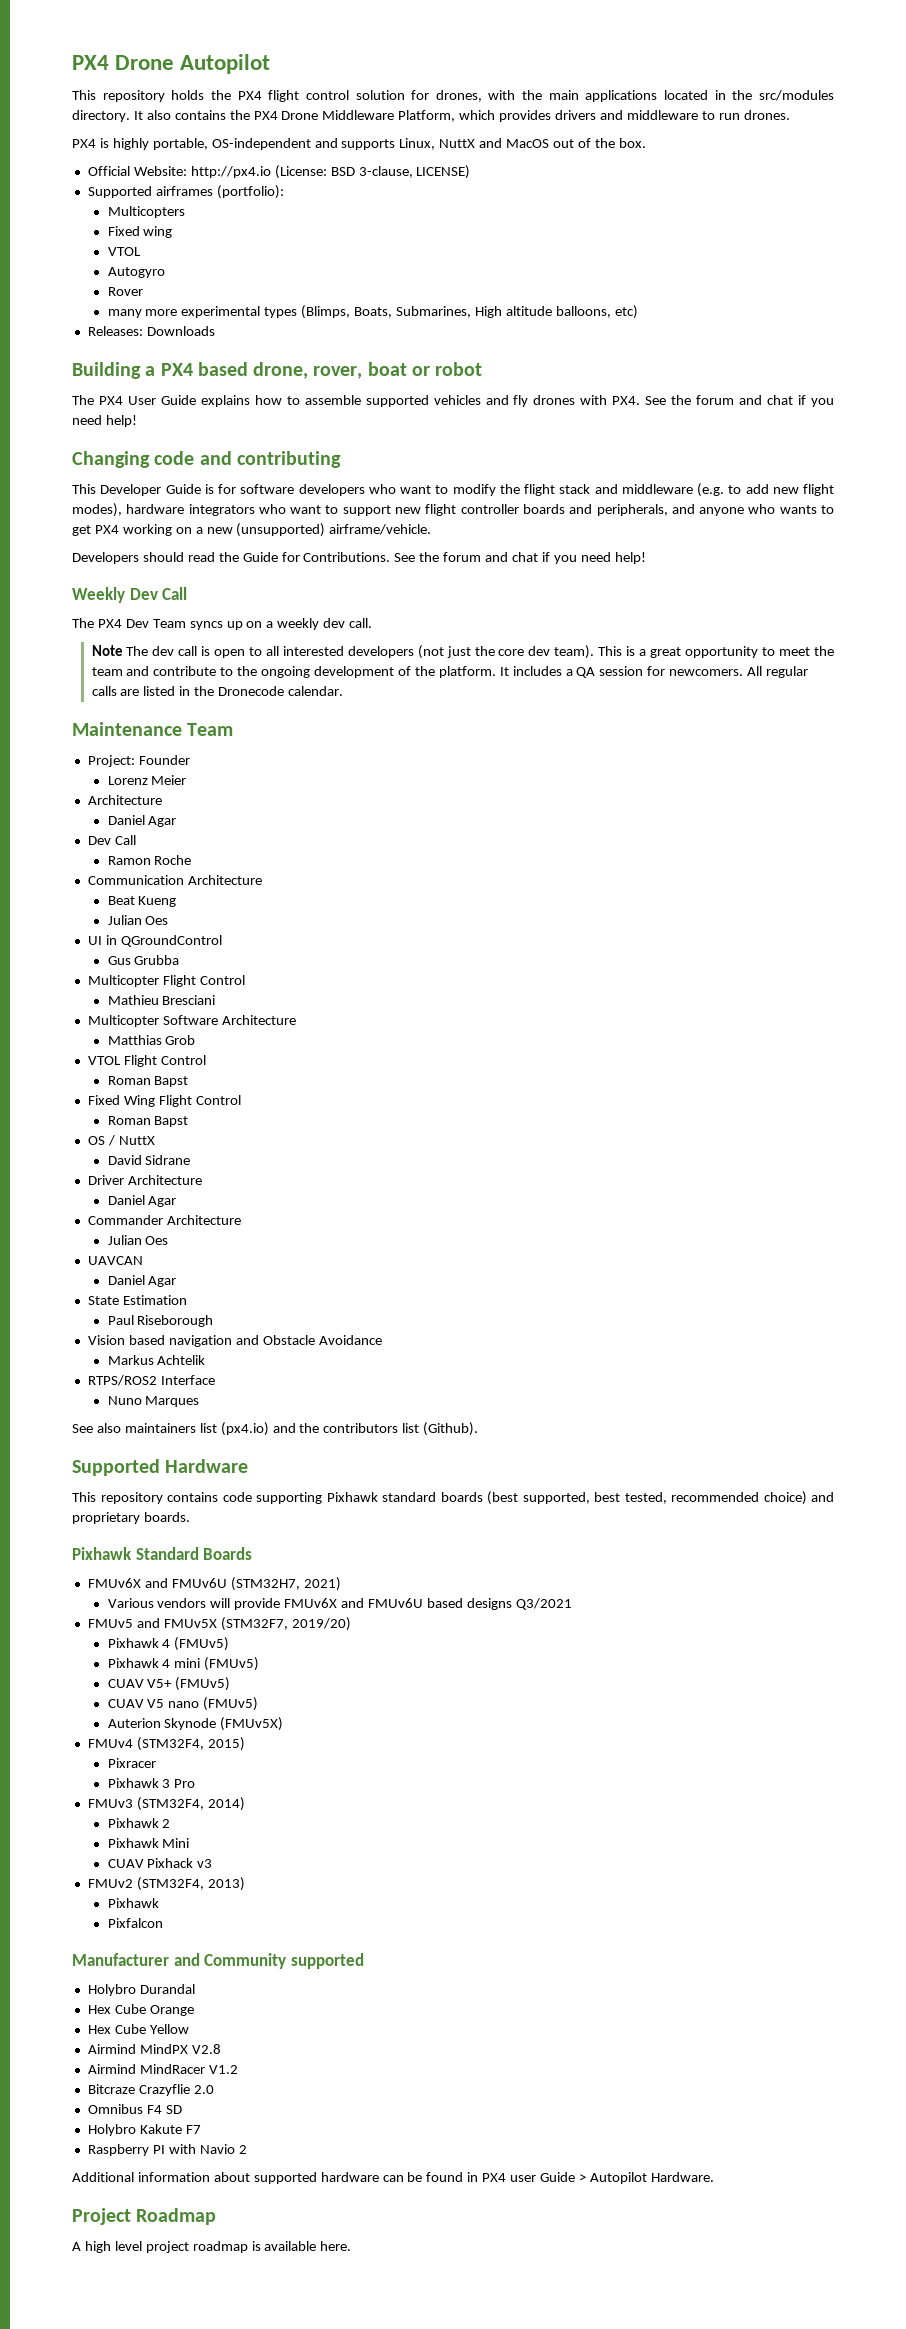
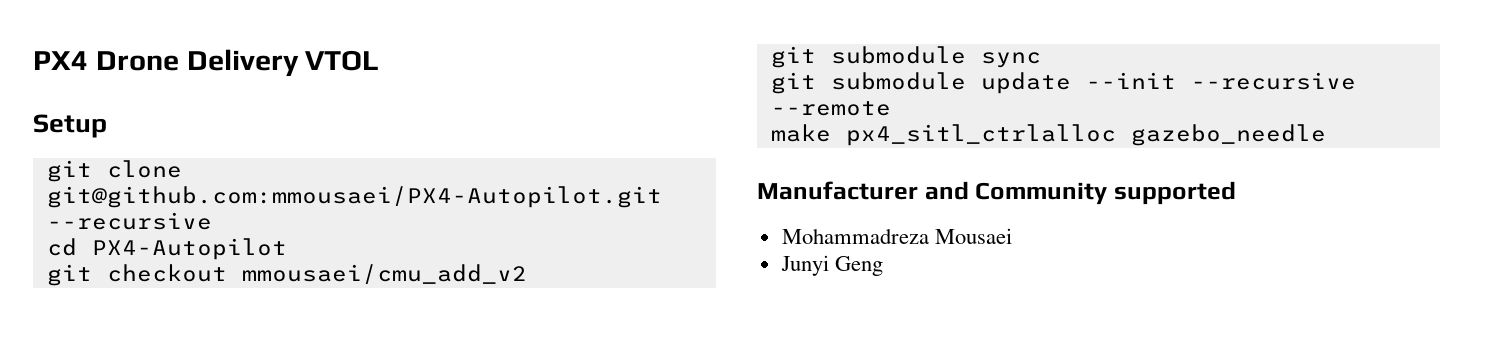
- PX4 Drone Autopilot
- This repository holds the PX4 flight control solution for drones, with the main applications located in the src/modules directory. It also contains the PX4 Drone Middleware Platform, which provides drivers and middleware to run drones.
- PX4 is highly portable, OS-independent and supports Linux, NuttX and MacOS out of the box.
- Official Website: http://px4.io (License: BSD 3-clause, LICENSE)
- Supported airframes (portfolio):
- Multicopters
- Fixed wing
- VTOL
- Autogyro
- Rover
- many more experimental types (Blimps, Boats, Submarines, High altitude balloons, etc)
- Releases: Downloads
- Building a PX4 based drone, rover, boat or robot
- The PX4 User Guide explains how to assemble supported vehicles and fly drones with PX4. See the forum and chat if you need help!
- Changing code and contributing
- This Developer Guide is for software developers who want to modify the flight stack and middleware (e.g. to add new flight modes), hardware integrators who want to support new flight controller boards and peripherals, and anyone who wants to get PX4 working on a new (unsupported) airframe/vehicle.
- Developers should read the Guide for Contributions. See the forum and chat if you need help!
- Weekly Dev Call
- The PX4 Dev Team syncs up on a weekly dev call.
- Note The dev call is open to all interested developers (not just the core dev team). This is a great opportunity to meet the team and contribute to the ongoing development of the platform. It includes a QA session for newcomers. All regular calls are listed in the Dronecode calendar.
- Maintenance Team
- Project: Founder
- Lorenz Meier
- Architecture
- Daniel Agar
- Dev Call
- Ramon Roche
- Communication Architecture
- Beat Kueng
- Julian Oes
- UI in QGroundControl
- Gus Grubba
- Multicopter Flight Control
- Mathieu Bresciani
- Multicopter Software Architecture
- Matthias Grob
- VTOL Flight Control
- Roman Bapst
- Fixed Wing Flight Control
- Roman Bapst
- OS / NuttX
- David Sidrane
- Driver Architecture
- Daniel Agar
- Commander Architecture
- Julian Oes
- UAVCAN
- Daniel Agar
- State Estimation
- Paul Riseborough
- Vision based navigation and Obstacle Avoidance
- Markus Achtelik
- RTPS/ROS2 Interface
- Nuno Marques
- See also maintainers list (px4.io) and the contributors list (Github).
- Supported Hardware
- This repository contains code supporting Pixhawk standard boards (best supported, best tested, recommended choice) and proprietary boards.
- Pixhawk Standard Boards
- FMUv6X and FMUv6U (STM32H7, 2021)
- Various vendors will provide FMUv6X and FMUv6U based designs Q3/2021
- FMUv5 and FMUv5X (STM32F7, 2019/20)
- Pixhawk 4 (FMUv5)
- Pixhawk 4 mini (FMUv5)
- CUAV V5+ (FMUv5)
- CUAV V5 nano (FMUv5)
- Auterion Skynode (FMUv5X)
- FMUv4 (STM32F4, 2015)
- Pixracer
- Pixhawk 3 Pro
- FMUv3 (STM32F4, 2014)
- Pixhawk 2
- Pixhawk Mini
- CUAV Pixhack v3
- FMUv2 (STM32F4, 2013)
- Pixhawk
- Pixfalcon
+ PX4 Drone Delivery VTOL
+ Setup
+ git clone git@github.com:mmousaei/PX4-Autopilot.git --recursive
+ cd PX4-Autopilot
+ git checkout mmousaei/cmu_add_v2
+ git submodule sync
+ git submodule update --init --recursive --remote
+ make px4_sitl_ctrlalloc gazebo_needle
  Manufacturer and Community supported
- Holybro Durandal
- Hex Cube Orange
- Hex Cube Yellow
- Airmind MindPX V2.8
- Airmind MindRacer V1.2
- Bitcraze Crazyflie 2.0
- Omnibus F4 SD
- Holybro Kakute F7
- Raspberry PI with Navio 2
- Additional information about supported hardware can be found in PX4 user Guide > Autopilot Hardware.
- Project Roadmap
- A high level project roadmap is available here.
+ Mohammadreza Mousaei
+ Junyi Geng

